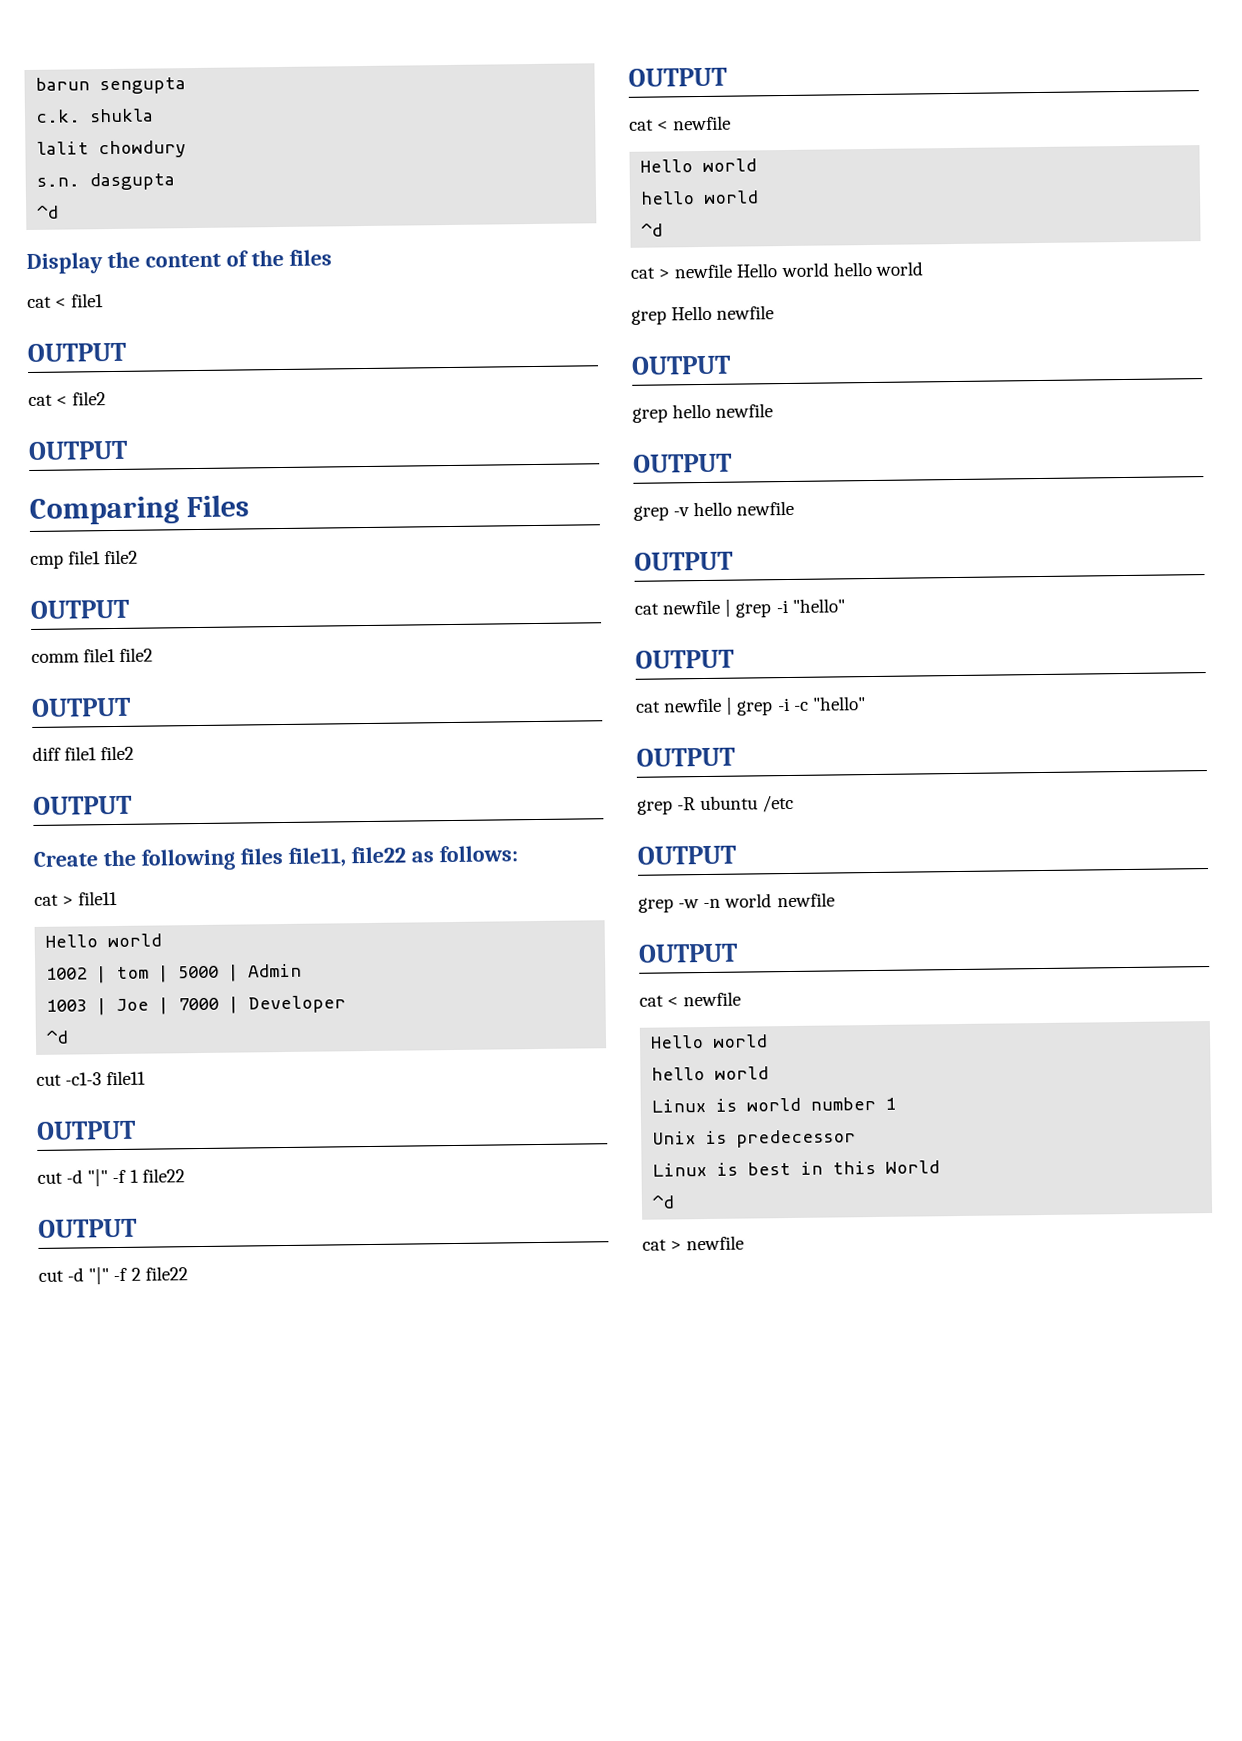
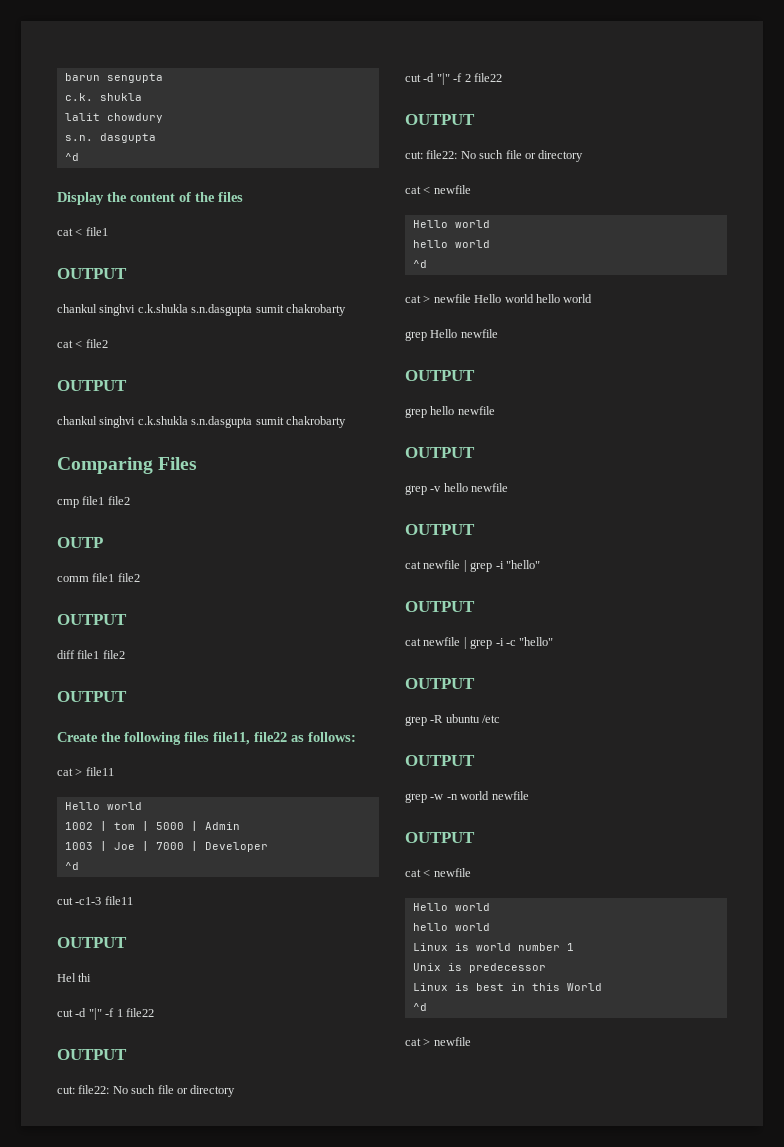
  cat < file1
  OUTPUT
+ chankul singhvi c.k.shukla s.n.dasgupta sumit chakrobarty
  cat < file2
  OUTPUT
+ chankul singhvi c.k.shukla s.n.dasgupta sumit chakrobarty
  cmp file1 file2
- OUTPUT
+ OUTP
+ Hel thi
  cut -d "|" -f 1 file22
  OUTPUT
+ cut: file22: No such file or directory
  cut -d "|" -f 2 file22
  OUTPUT
+ cut: file22: No such file or directory

